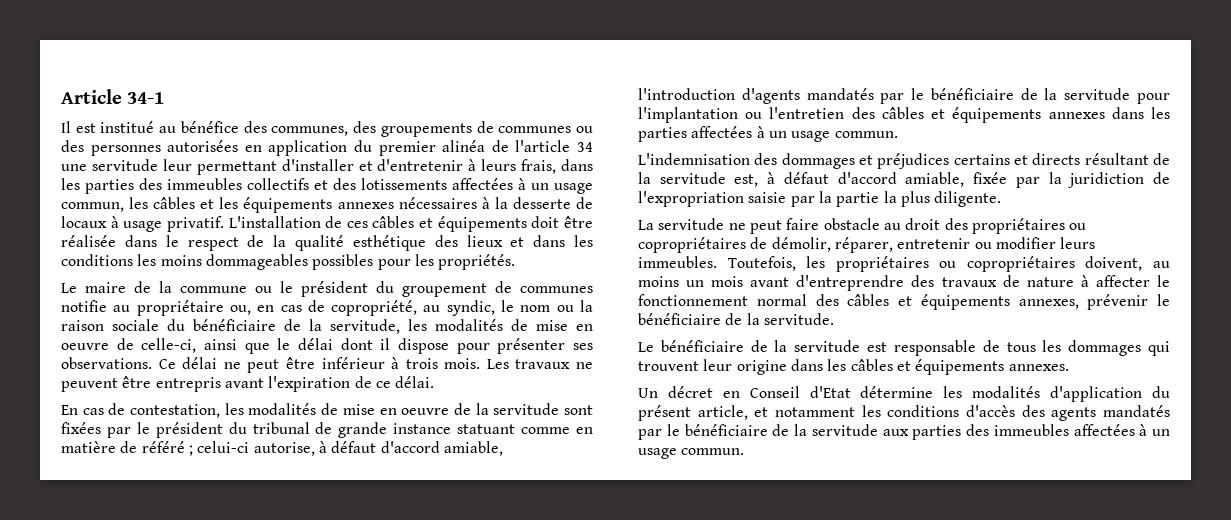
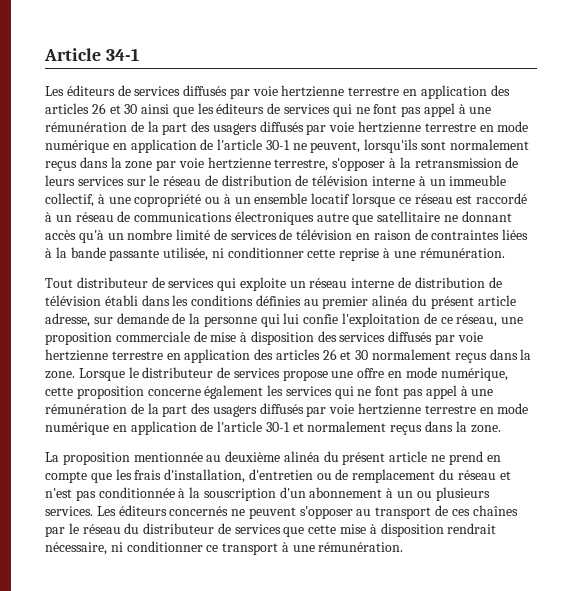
- Il est institué au bénéfice des communes, des groupements de communes ou des personnes autorisées en application du premier alinéa de l'article 34 une servitude leur permettant d'installer et d'entretenir à leurs frais, dans les parties des immeubles collectifs et des lotissements affectées à un usage commun, les câbles et les équipements annexes nécessaires à la desserte de locaux à usage privatif. L'installation de ces câbles et équipements doit être réalisée dans le respect de la qualité esthétique des lieux et dans les conditions les moins dommageables possibles pour les propriétés.
- Le maire de la commune ou le président du groupement de communes notifie au propriétaire ou, en cas de copropriété, au syndic, le nom ou la raison sociale du bénéficiaire de la servitude, les modalités de mise en oeuvre de celle-ci, ainsi que le délai dont il dispose pour présenter ses observations. Ce délai ne peut être inférieur à trois mois. Les travaux ne peuvent être entrepris avant l'expiration de ce délai.
- En cas de contestation, les modalités de mise en oeuvre de la servitude sont fixées par le président du tribunal de grande instance statuant comme en matière de référé ; celui-ci autorise, à défaut d'accord amiable, l'introduction d'agents mandatés par le bénéficiaire de la servitude pour l'implantation ou l'entretien des câbles et équipements annexes dans les parties affectées à un usage commun.
- L'indemnisation des dommages et préjudices certains et directs résultant de la servitude est, à défaut d'accord amiable, fixée par la juridiction de l'expropriation saisie par la partie la plus diligente.
- La servitude ne peut faire obstacle au droit des propriétaires ou copropriétaires de démolir, réparer, entretenir ou modifier leurs immeubles. Toutefois, les propriétaires ou copropriétaires doivent, au moins un mois avant d'entreprendre des travaux de nature à affecter le fonctionnement normal des câbles et équipements annexes, prévenir le bénéficiaire de la servitude.
- Le bénéficiaire de la servitude est responsable de tous les dommages qui trouvent leur origine dans les câbles et équipements annexes.
- Un décret en Conseil d'Etat détermine les modalités d'application du présent article, et notamment les conditions d'accès des agents mandatés par le bénéficiaire de la servitude aux parties des immeubles affectées à un usage commun.
+ Les éditeurs de services diffusés par voie hertzienne terrestre en application des articles 26 et 30 ainsi que les éditeurs de services qui ne font pas appel à une rémunération de la part des usagers diffusés par voie hertzienne terrestre en mode numérique en application de l'article 30-1 ne peuvent, lorsqu'ils sont normalement reçus dans la zone par voie hertzienne terrestre, s'opposer à la retransmission de leurs services sur le réseau de distribution de télévision interne à un immeuble collectif, à une copropriété ou à un ensemble locatif lorsque ce réseau est raccordé à un réseau de communications électroniques autre que satellitaire ne donnant accès qu'à un nombre limité de services de télévision en raison de contraintes liées à la bande passante utilisée, ni conditionner cette reprise à une rémunération.
+ Tout distributeur de services qui exploite un réseau interne de distribution de télévision établi dans les conditions définies au premier alinéa du présent article adresse, sur demande de la personne qui lui confie l'exploitation de ce réseau, une proposition commerciale de mise à disposition des services diffusés par voie hertzienne terrestre en application des articles 26 et 30 normalement reçus dans la zone. Lorsque le distributeur de services propose une offre en mode numérique, cette proposition concerne également les services qui ne font pas appel à une rémunération de la part des usagers diffusés par voie hertzienne terrestre en mode numérique en application de l'article 30-1 et normalement reçus dans la zone.
+ La proposition mentionnée au deuxième alinéa du présent article ne prend en compte que les frais d'installation, d'entretien ou de remplacement du réseau et n'est pas conditionnée à la souscription d'un abonnement à un ou plusieurs services. Les éditeurs concernés ne peuvent s'opposer au transport de ces chaînes par le réseau du distributeur de services que cette mise à disposition rendrait nécessaire, ni conditionner ce transport à une rémunération.

